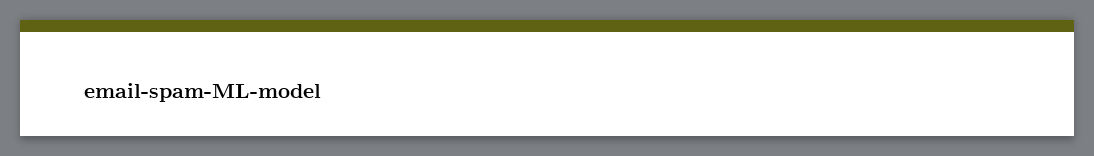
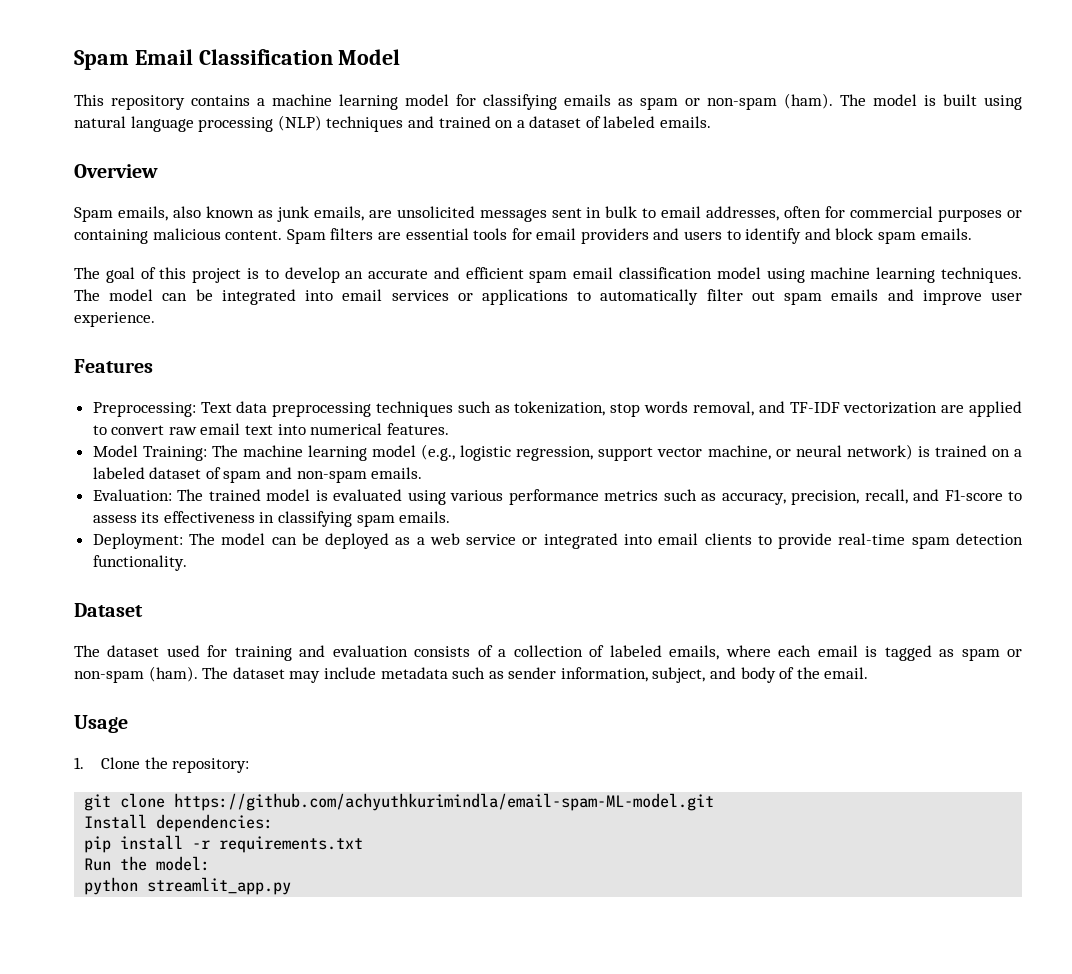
- email-spam-ML-model
+ Spam Email Classification Model
+ This repository contains a machine learning model for classifying emails as spam or non-spam (ham). The model is built using natural language processing (NLP) techniques and trained on a dataset of labeled emails.
+ Overview
+ Spam emails, also known as junk emails, are unsolicited messages sent in bulk to email addresses, often for commercial purposes or containing malicious content. Spam filters are essential tools for email providers and users to identify and block spam emails.
+ The goal of this project is to develop an accurate and efficient spam email classification model using machine learning techniques. The model can be integrated into email services or applications to automatically filter out spam emails and improve user experience.
+ Features
+ Preprocessing: Text data preprocessing techniques such as tokenization, stop words removal, and TF-IDF vectorization are applied to convert raw email text into numerical features.
+ Model Training: The machine learning model (e.g., logistic regression, support vector machine, or neural network) is trained on a labeled dataset of spam and non-spam emails.
+ Evaluation: The trained model is evaluated using various performance metrics such as accuracy, precision, recall, and F1-score to assess its effectiveness in classifying spam emails.
+ Deployment: The model can be deployed as a web service or integrated into email clients to provide real-time spam detection functionality.
+ Dataset
+ The dataset used for training and evaluation consists of a collection of labeled emails, where each email is tagged as spam or non-spam (ham). The dataset may include metadata such as sender information, subject, and body of the email.
+ Usage
+ 1. Clone the repository:
+ git clone https://github.com/achyuthkurimindla/email-spam-ML-model.git
+ Install dependencies:
+ pip install -r requirements.txt
+ Run the model:
+ python streamlit_app.py

